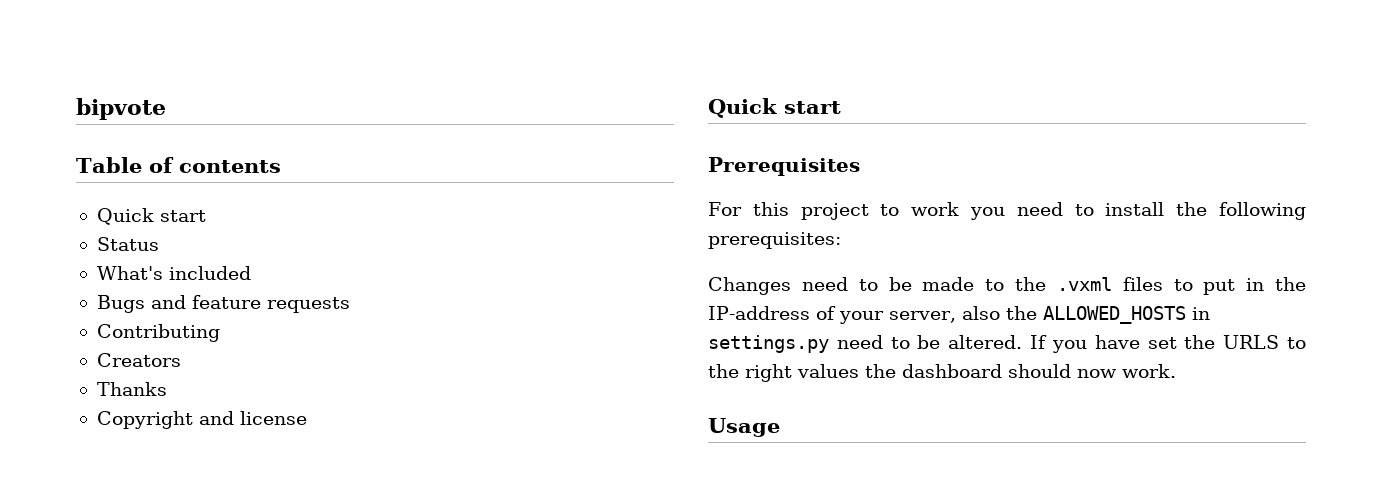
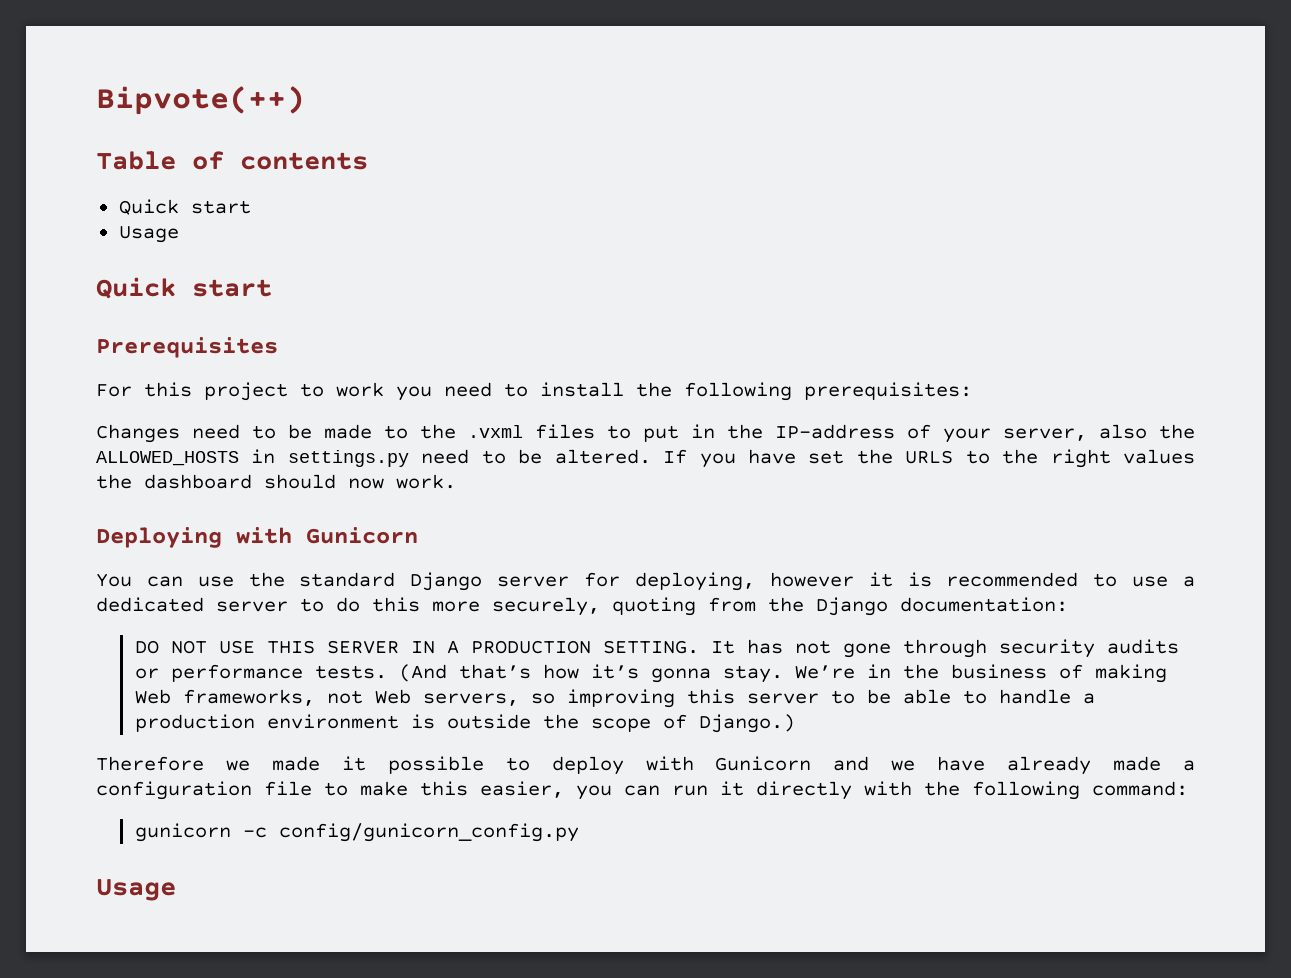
- bipvote
+ Bipvote(++)
  Table of contents
  Quick start
- Status
- What's included
- Bugs and feature requests
- Contributing
- Creators
- Thanks
- Copyright and license
+ Usage
+ Deploying with Gunicorn
+ You can use the standard Django server for deploying, however it is recommended to use a dedicated server to do this more securely, quoting from the Django documentation:
+ DO NOT USE THIS SERVER IN A PRODUCTION SETTING. It has not gone through security audits or performance tests. (And that’s how it’s gonna stay. We’re in the business of making Web frameworks, not Web servers, so improving this server to be able to handle a production environment is outside the scope of Django.)
+ Therefore we made it possible to deploy with Gunicorn and we have already made a configuration file to make this easier, you can run it directly with the following command:
+ gunicorn -c config/gunicorn_config.py

